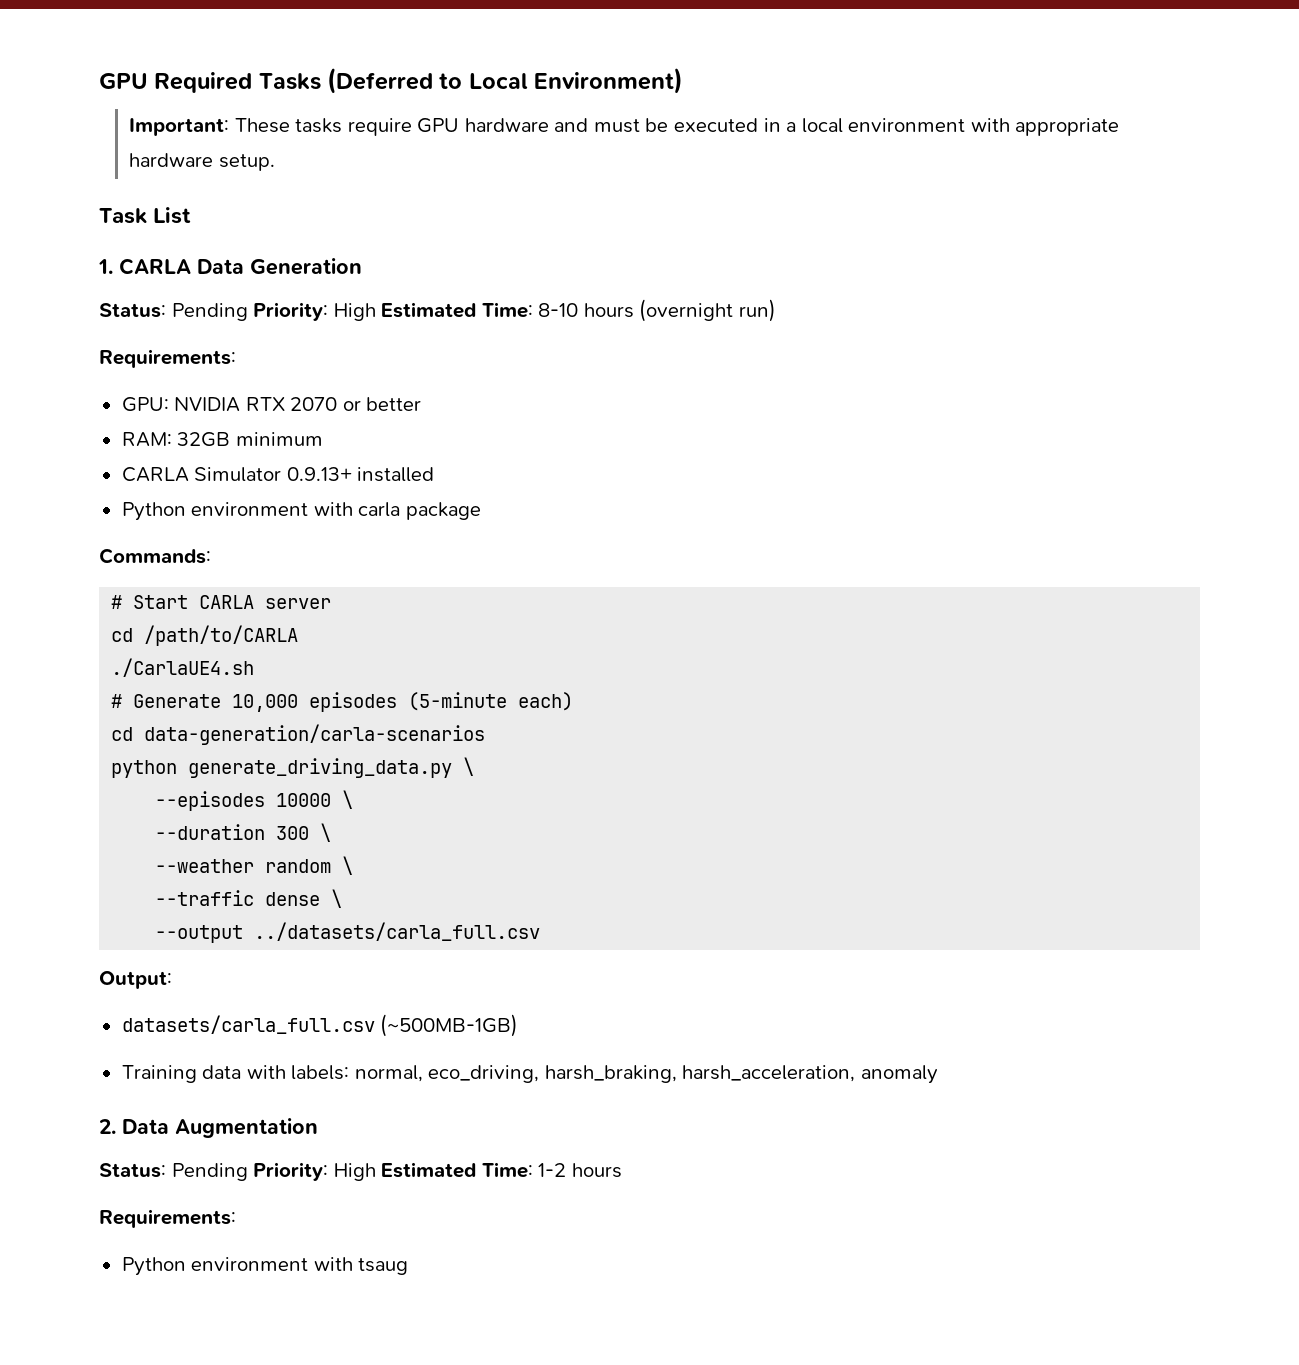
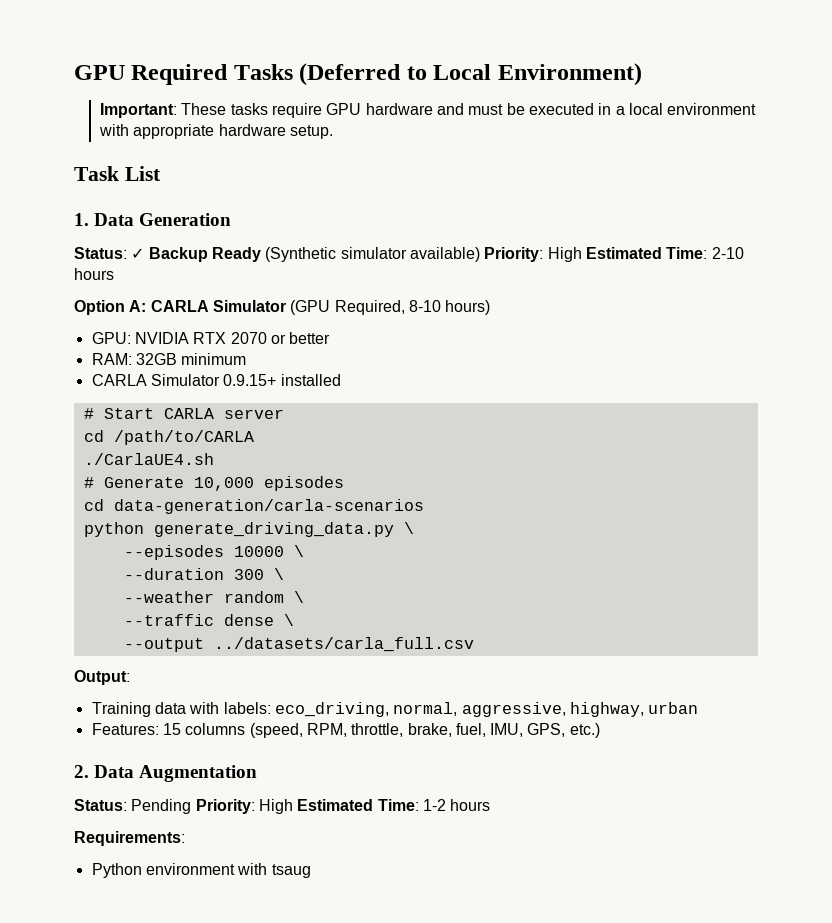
- 1. CARLA Data Generation
+ 1. Data Generation
- Status: Pending Priority: High Estimated Time: 8-10 hours (overnight run)
- Requirements:
+ Status: ✓ Backup Ready (Synthetic simulator available) Priority: High Estimated Time: 2-10 hours
+ Option A: CARLA Simulator (GPU Required, 8-10 hours)
- CARLA Simulator 0.9.13+ installed
+ CARLA Simulator 0.9.15+ installed
- Python environment with carla package
- Commands:
- # Generate 10,000 episodes (5-minute each)
+ # Generate 10,000 episodes
- datasets/carla_full.csv (~500MB-1GB)
- Training data with labels: normal, eco_driving, harsh_braking, harsh_acceleration, anomaly
+ Training data with labels: eco_driving, normal, aggressive, highway, urban
+ Features: 15 columns (speed, RPM, throttle, brake, fuel, IMU, GPS, etc.)

